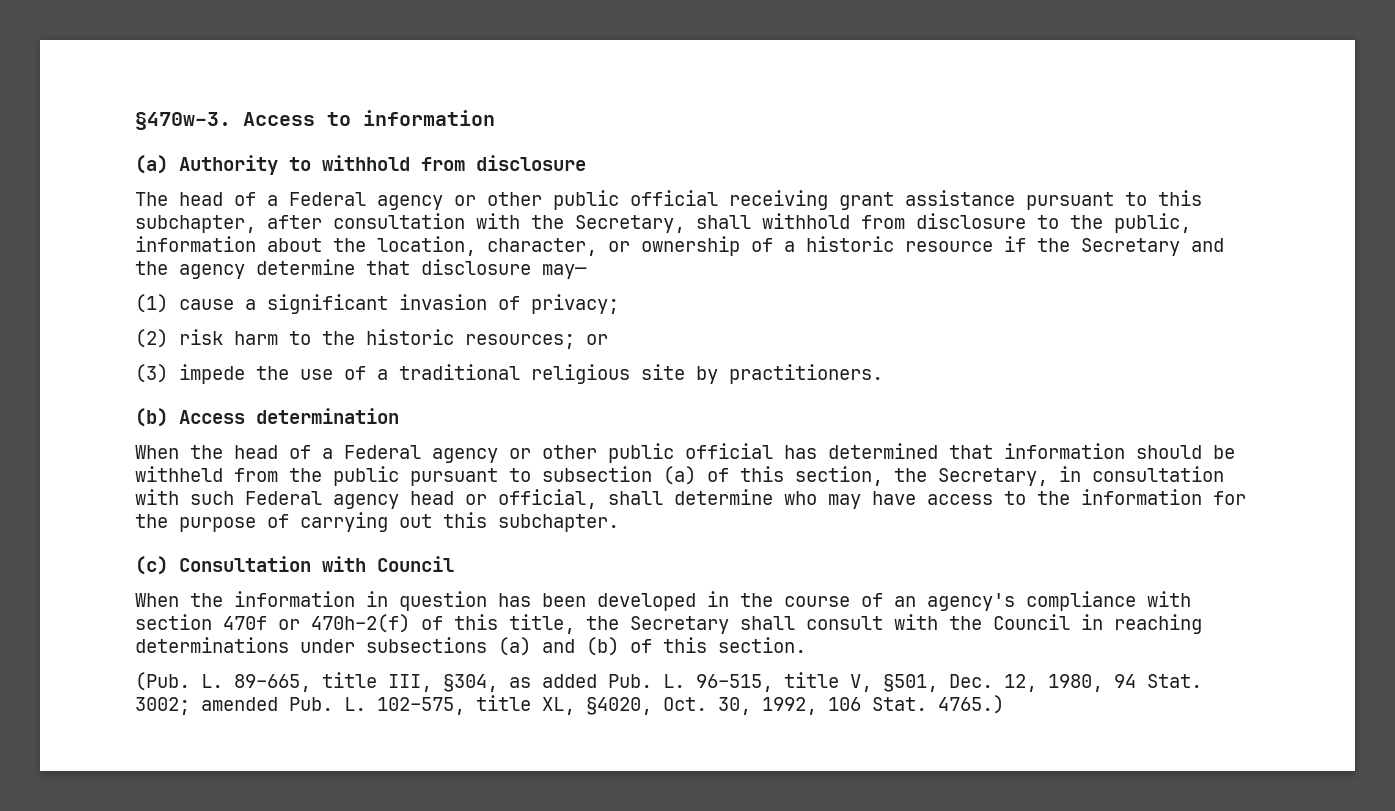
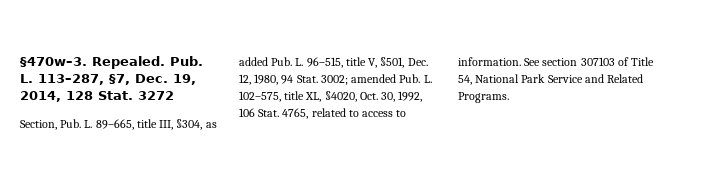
- Access to information
- (a) Authority to withhold from disclosure
- The head of a Federal agency or other public official receiving grant assistance pursuant to this subchapter, after consultation with the Secretary, shall withhold from disclosure to the public, information about the location, character, or ownership of a historic resource if the Secretary and the agency determine that disclosure may—
- (1) cause a significant invasion of privacy;
- (2) risk harm to the historic resources; or
- (3) impede the use of a traditional religious site by practitioners.
- (b) Access determination
- When the head of a Federal agency or other public official has determined that information should be withheld from the public pursuant to subsection (a) of this section, the Secretary, in consultation with such Federal agency head or official, shall determine who may have access to the information for the purpose of carrying out this subchapter.
- (c) Consultation with Council
- When the information in question has been developed in the course of an agency's compliance with section 470f or 470h–2(f) of this title, the Secretary shall consult with the Council in reaching determinations under subsections (a) and (b) of this section.
- (Pub. L. 89–665, title III, §304, as added Pub. L. 96–515, title V, §501, Dec. 12, 1980, 94 Stat.
+ Repealed. Pub. L. 113–287, §7, Dec. 19, 2014, 128 Stat. 3272
+ Section, Pub. L. 89–665, title III, §304, as added Pub. L. 96–515, title V, §501, Dec. 12, 1980, 94 Stat.
- 4765.)
+ 4765, related to access to information. See section 307103 of Title 54, National Park Service and Related Programs.

